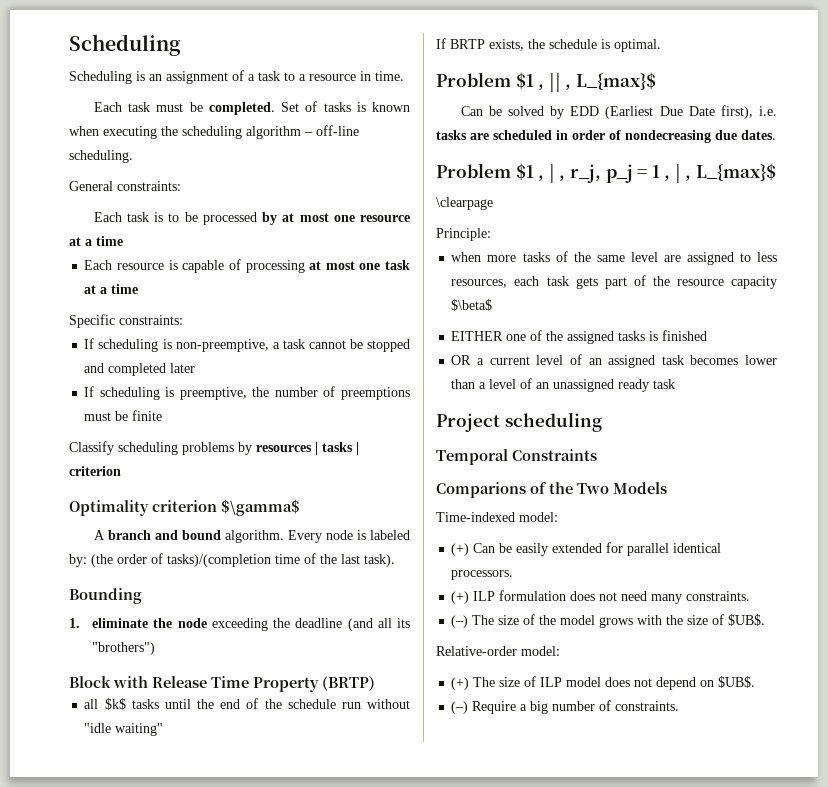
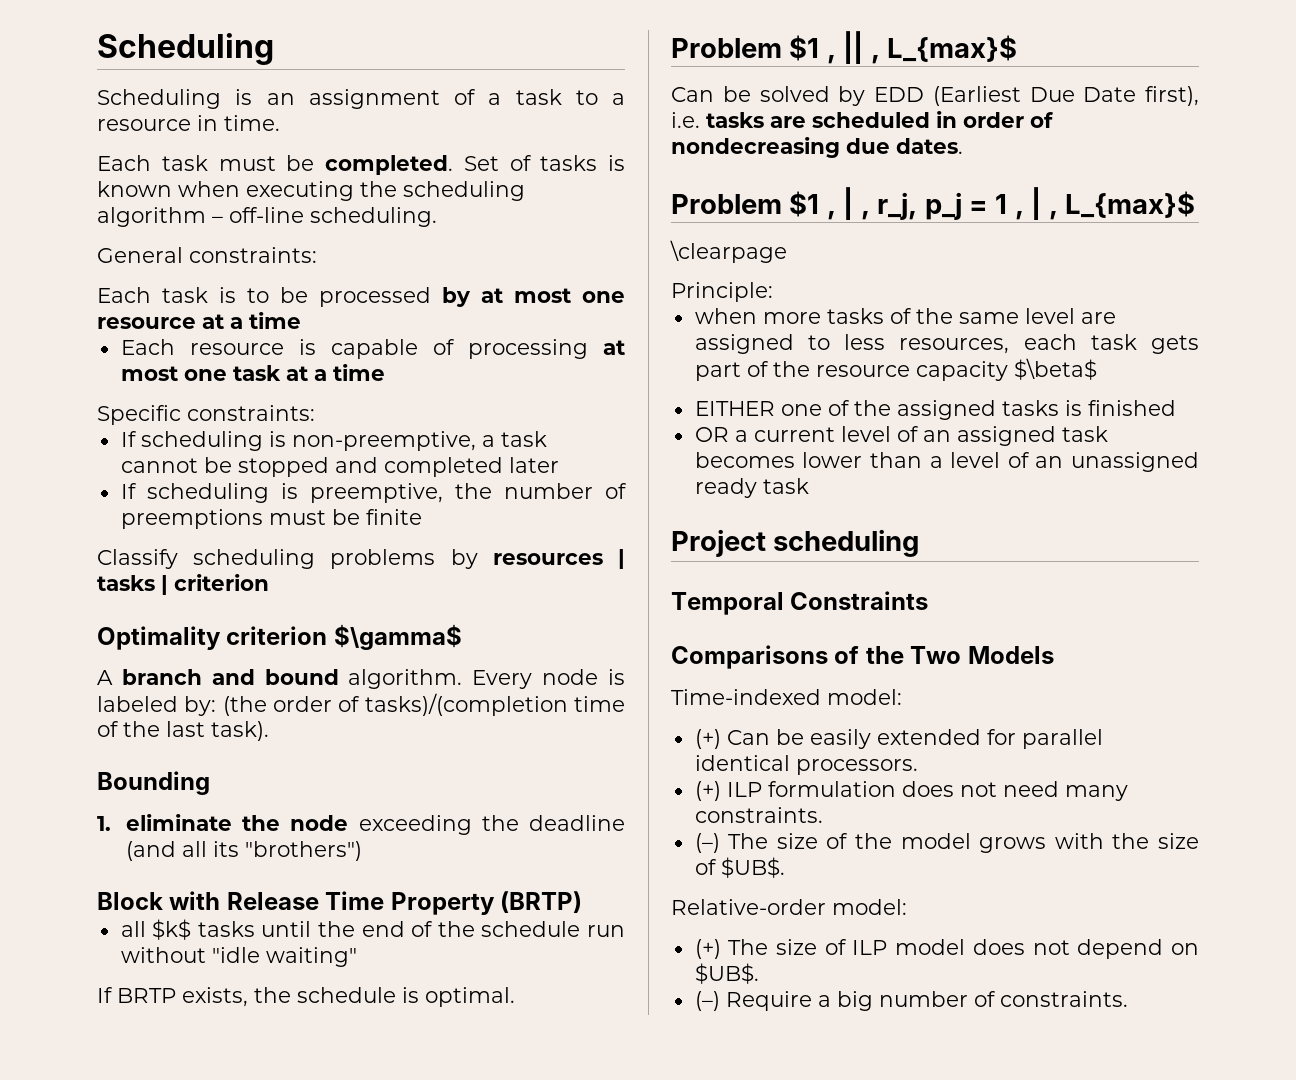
- Comparions of the Two Models
+ Comparisons of the Two Models

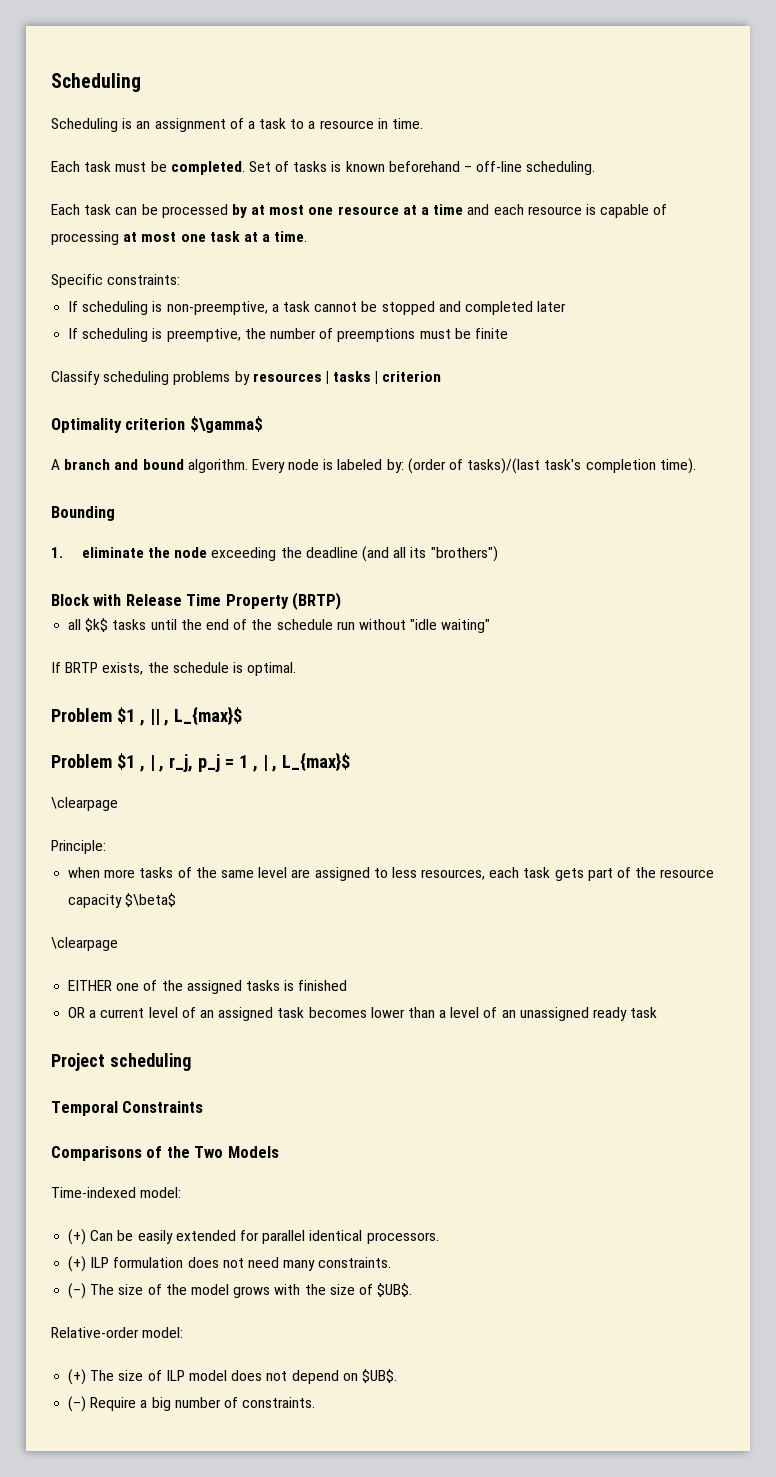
- Set of tasks is known when executing the scheduling algorithm – off-line scheduling.
+ Set of tasks is known beforehand – off-line scheduling.
- General constraints:
- Each task is to be processed by at most one resource at a time
- Each resource is capable of processing at most one task at a time
+ Each task can be processed by at most one resource at a time and each resource is capable of processing at most one task at a time.
- Every node is labeled by: (the order of tasks)/(completion time of the last task).
+ Every node is labeled by: (order of tasks)/(last task's completion time).
- Can be solved by EDD (Earliest Due Date first), i.e. tasks are scheduled in order of nondecreasing due dates.
  when more tasks of the same level are assigned to less resources, each task gets part of the resource capacity $\beta$
+ \clearpage

